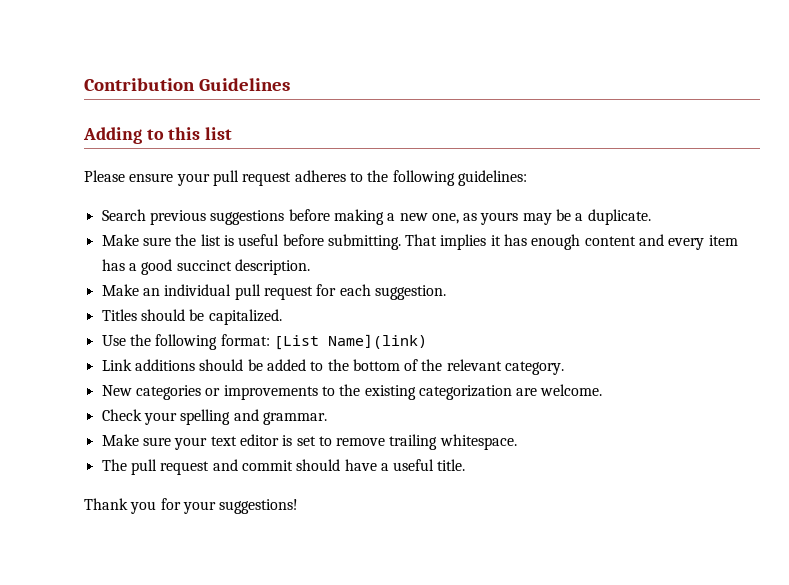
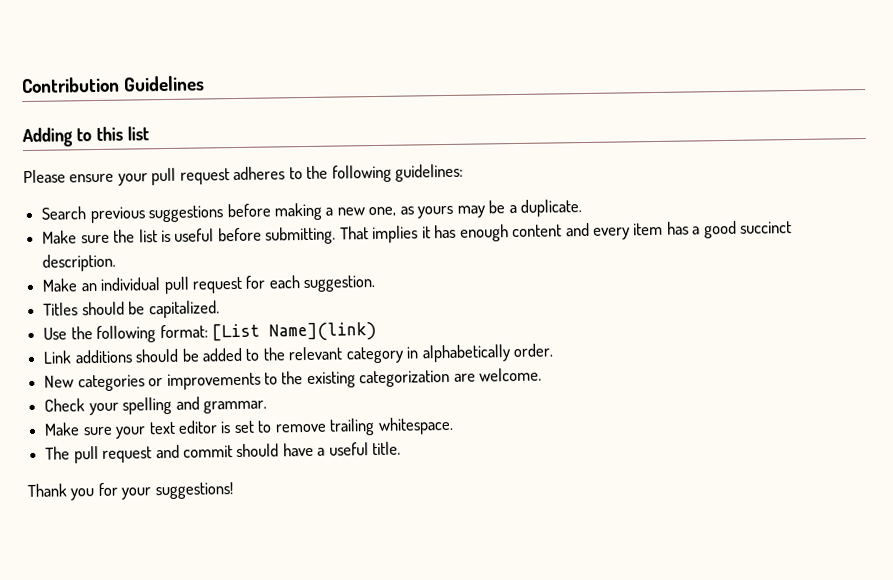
- Link additions should be added to the bottom of the relevant category.
+ Link additions should be added to the relevant category in alphabetically order.

